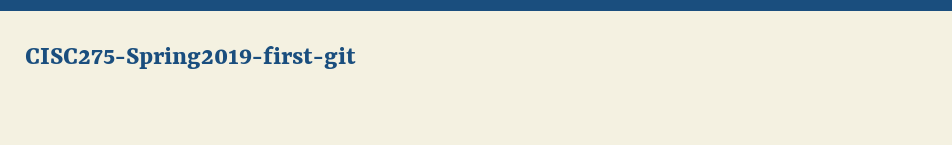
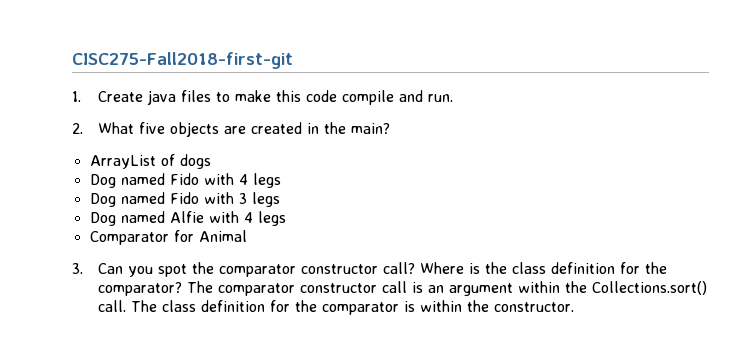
- CISC275-Spring2019-first-git
+ CISC275-Fall2018-first-git
+ 1. Create java files to make this code compile and run.
+ 2. What five objects are created in the main?
+ ArrayList of dogs
+ Dog named Fido with 4 legs
+ Dog named Fido with 3 legs
+ Dog named Alfie with 4 legs
+ Comparator for Animal
+ 3. Can you spot the comparator constructor call? Where is the class definition for the comparator? The comparator constructor call is an argument within the Collections.sort() call. The class definition for the comparator is within the constructor.

